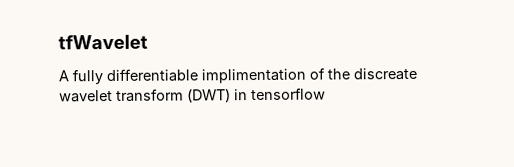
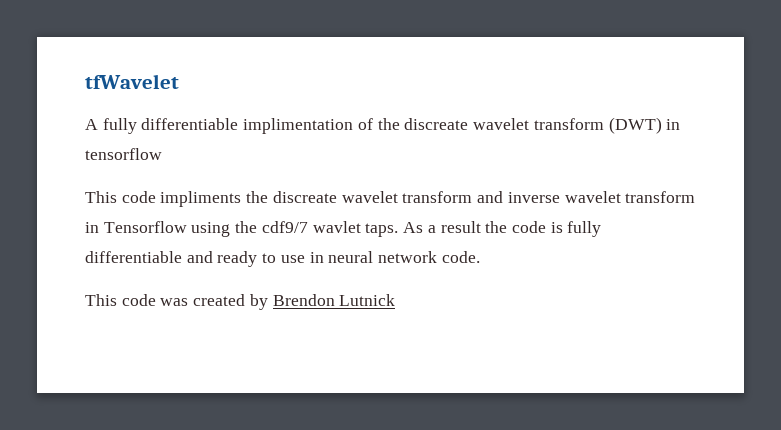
+ This code impliments the discreate wavelet transform and inverse wavelet transform in Tensorflow using the cdf9/7 wavlet taps. As a result the code is fully differentiable and ready to use in neural network code.
+ This code was created by Brendon Lutnick

